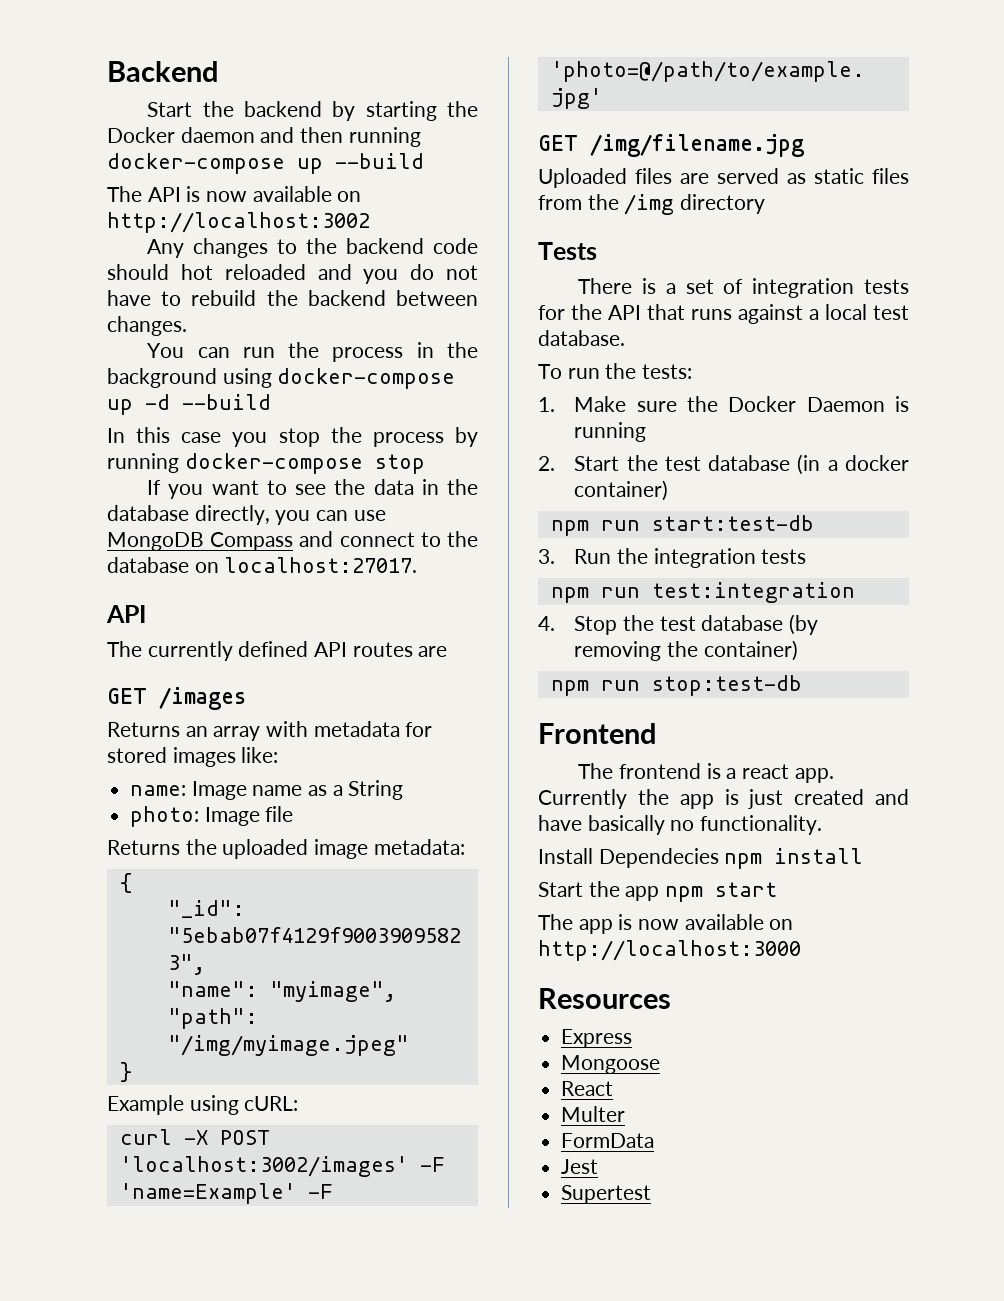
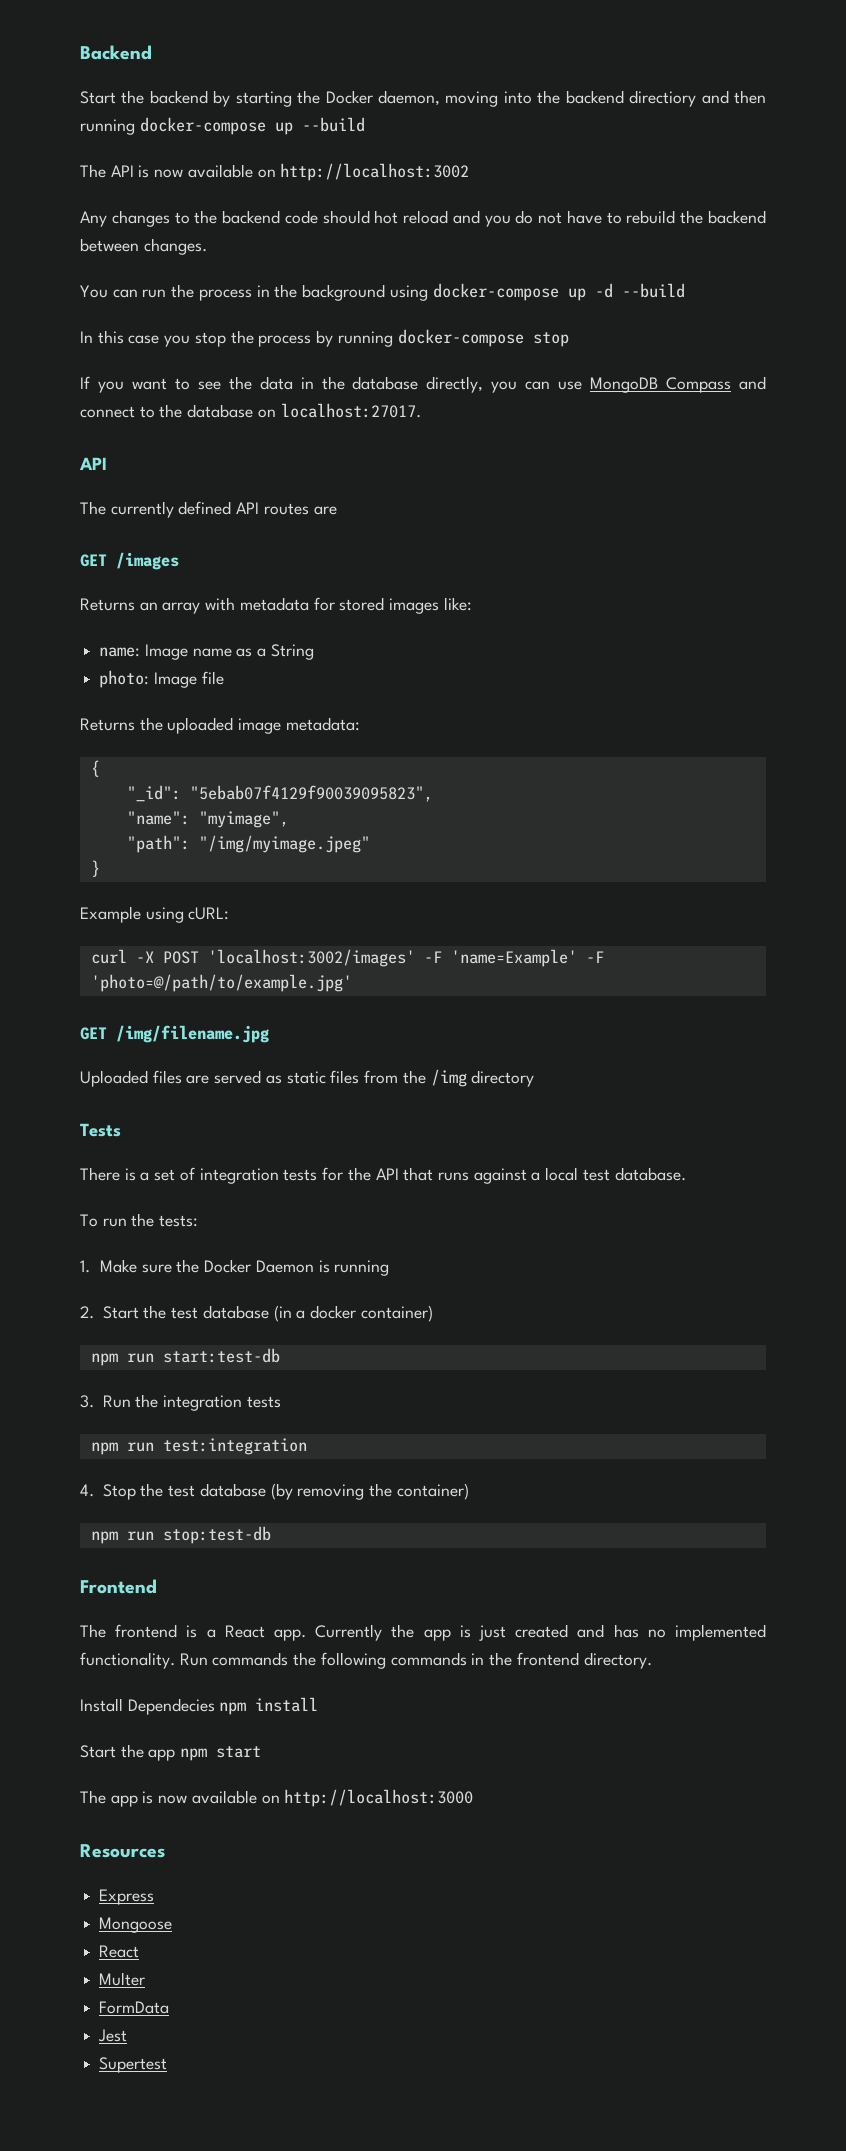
- Start the backend by starting the Docker daemon and then running docker-compose up --build
+ Start the backend by starting the Docker daemon, moving into the backend directiory and then running docker-compose up --build
- Any changes to the backend code should hot reloaded and you do not have to rebuild the backend between changes.
+ Any changes to the backend code should hot reload and you do not have to rebuild the backend between changes.
- The frontend is a react app.
+ The frontend is a React app.
- Currently the app is just created and have basically no functionality.
+ Currently the app is just created and has no implemented functionality. Run commands the following commands in the frontend directory.

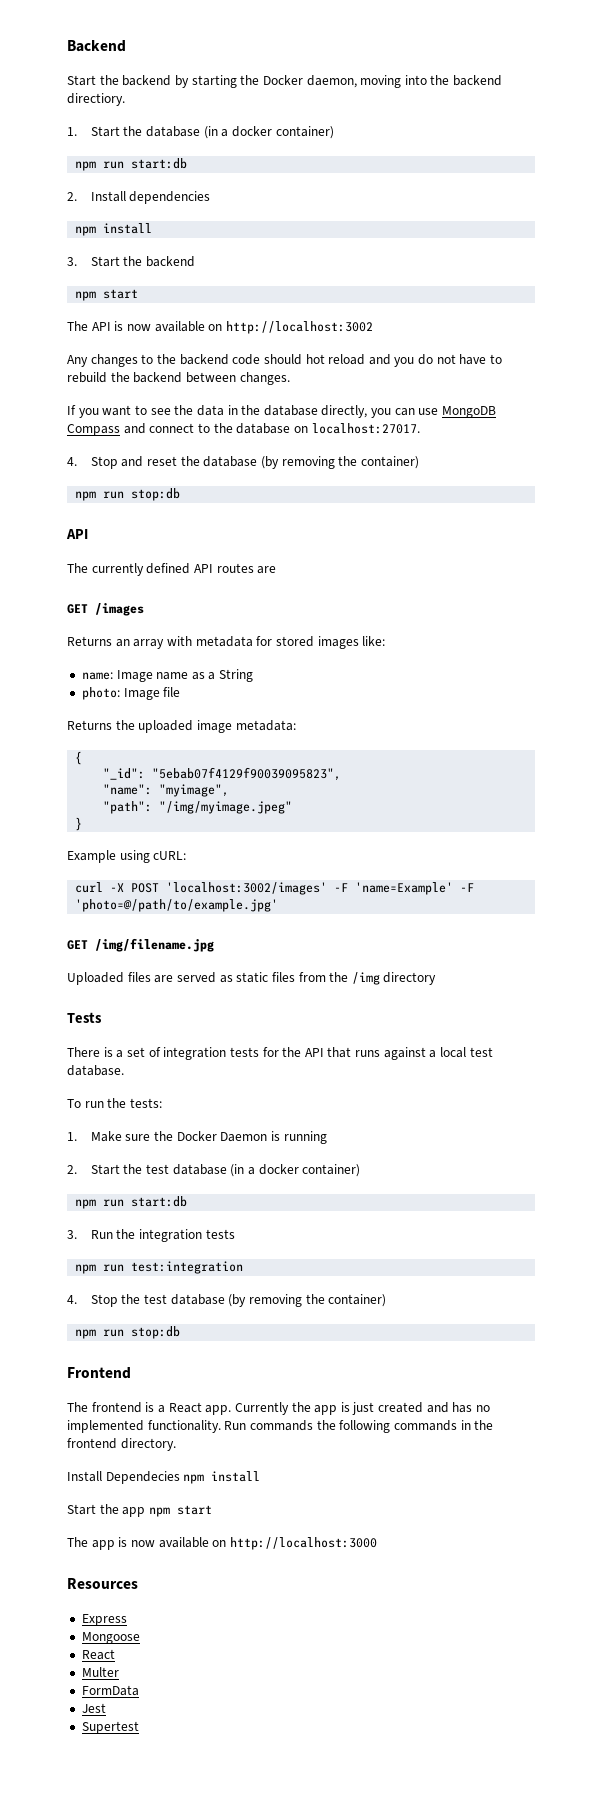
- Start the backend by starting the Docker daemon, moving into the backend directiory and then running docker-compose up --build
+ Start the backend by starting the Docker daemon, moving into the backend directiory.
+ 1. Start the database (in a docker container)
+ npm run start:db
+ 2. Install dependencies
+ npm install
+ 3. Start the backend
+ npm start
- You can run the process in the background using docker-compose up -d --build
- In this case you stop the process by running docker-compose stop
+ 4. Stop and reset the database (by removing the container)
+ npm run stop:db
  2. Start the test database (in a docker container)
- npm run start:test-db
+ npm run start:db
  4. Stop the test database (by removing the container)
- npm run stop:test-db
+ npm run stop:db

